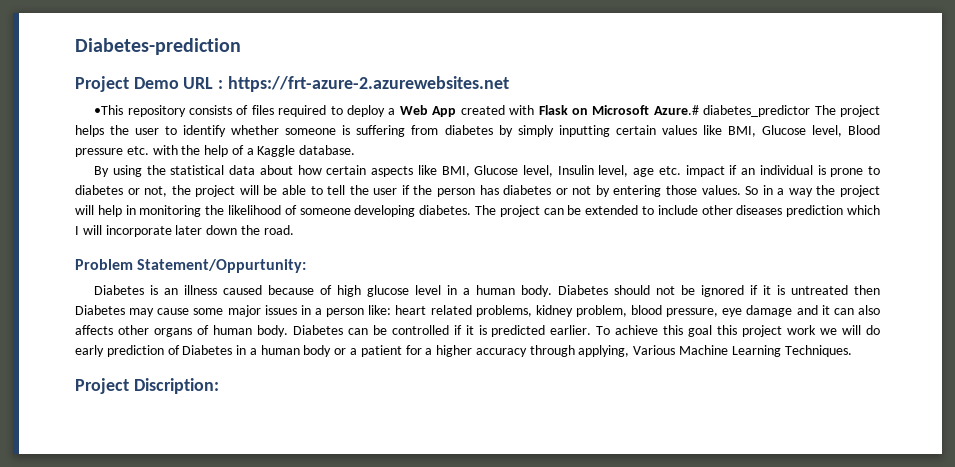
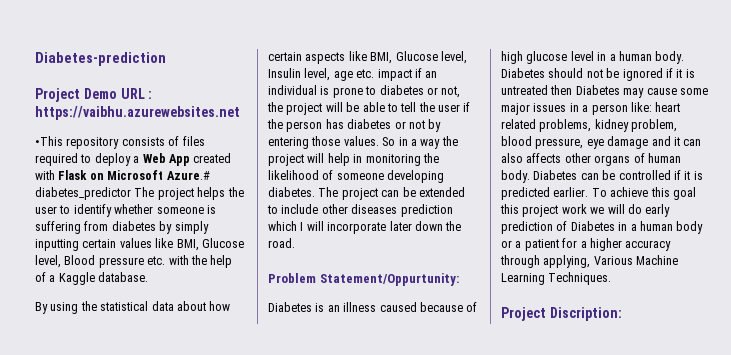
- Project Demo URL : https://frt-azure-2.azurewebsites.net
+ Project Demo URL : https://vaibhu.azurewebsites.net

